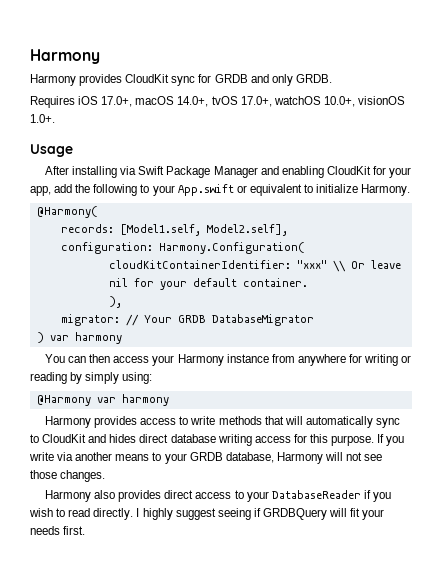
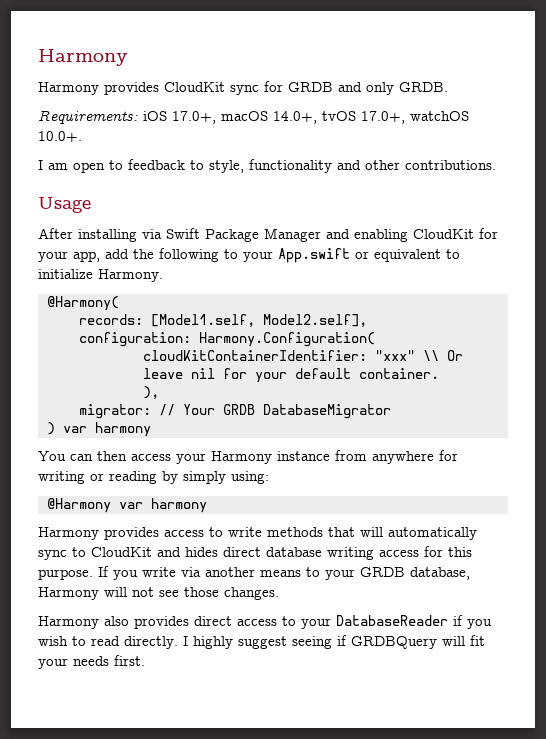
- Requires iOS 17.0+, macOS 14.0+, tvOS 17.0+, watchOS 10.0+, visionOS 1.0+.
+ Requirements: iOS 17.0+, macOS 14.0+, tvOS 17.0+, watchOS 10.0+.
+ I am open to feedback to style, functionality and other contributions.

